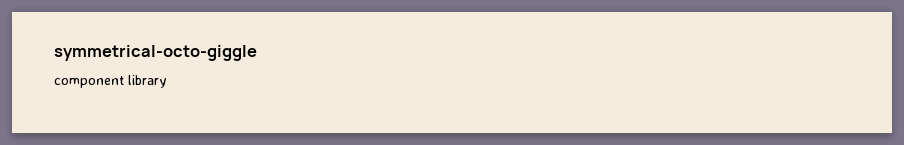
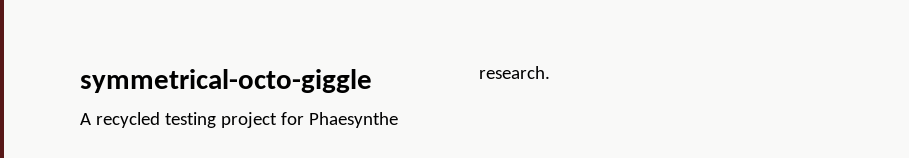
- component library
+ A recycled testing project for Phaesynthe research.

